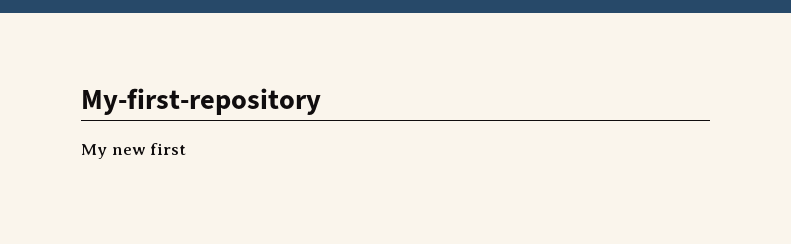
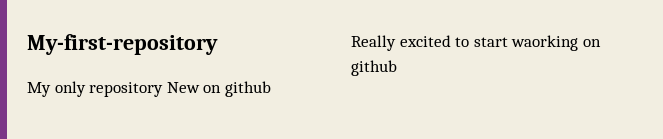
- My new first
+ My only repository New on github Really excited to start waorking on github

